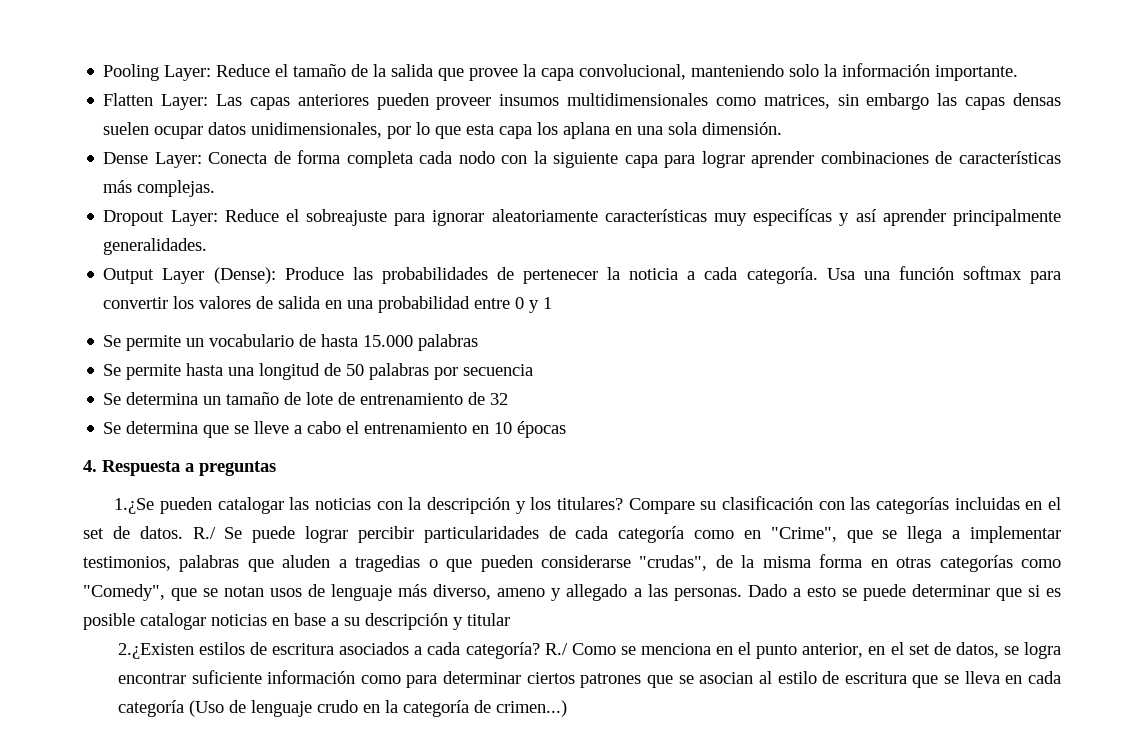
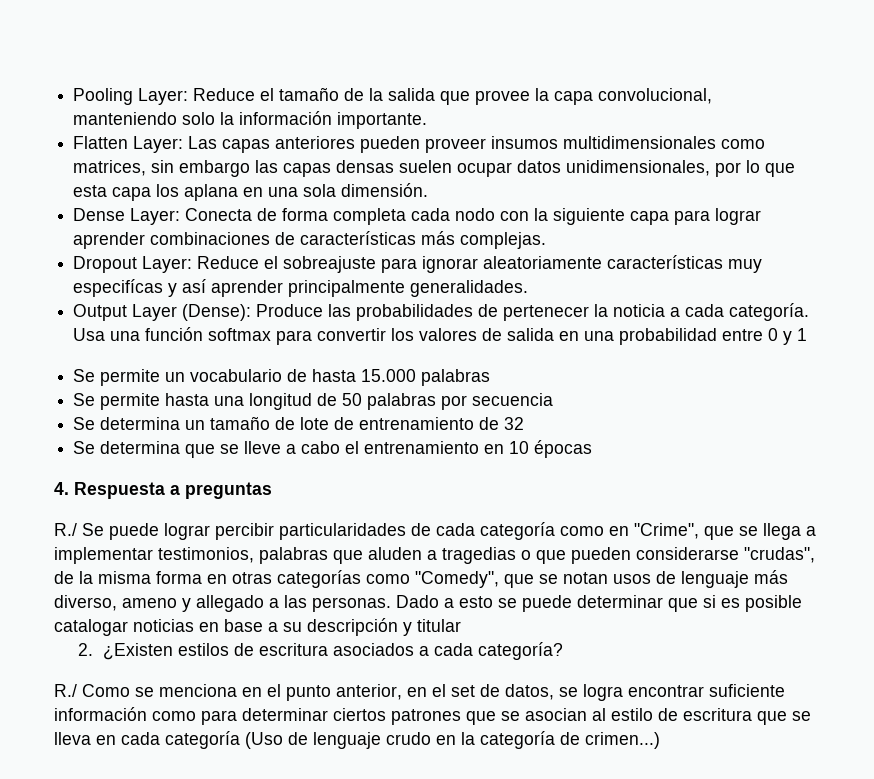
- 1.¿Se pueden catalogar las noticias con la descripción y los titulares? Compare su clasificación con las categorías incluidas en el set de datos.
- 2.¿Existen estilos de escritura asociados a cada categoría? R./ Como se menciona en el punto anterior, en el set de datos, se logra encontrar suficiente información como para determinar ciertos patrones que se asocian al estilo de escritura que se lleva en cada categoría (Uso de lenguaje crudo en la categoría de crimen...)
+ 2. ¿Existen estilos de escritura asociados a cada categoría?
+ R./ Como se menciona en el punto anterior, en el set de datos, se logra encontrar suficiente información como para determinar ciertos patrones que se asocian al estilo de escritura que se lleva en cada categoría (Uso de lenguaje crudo en la categoría de crimen...)

